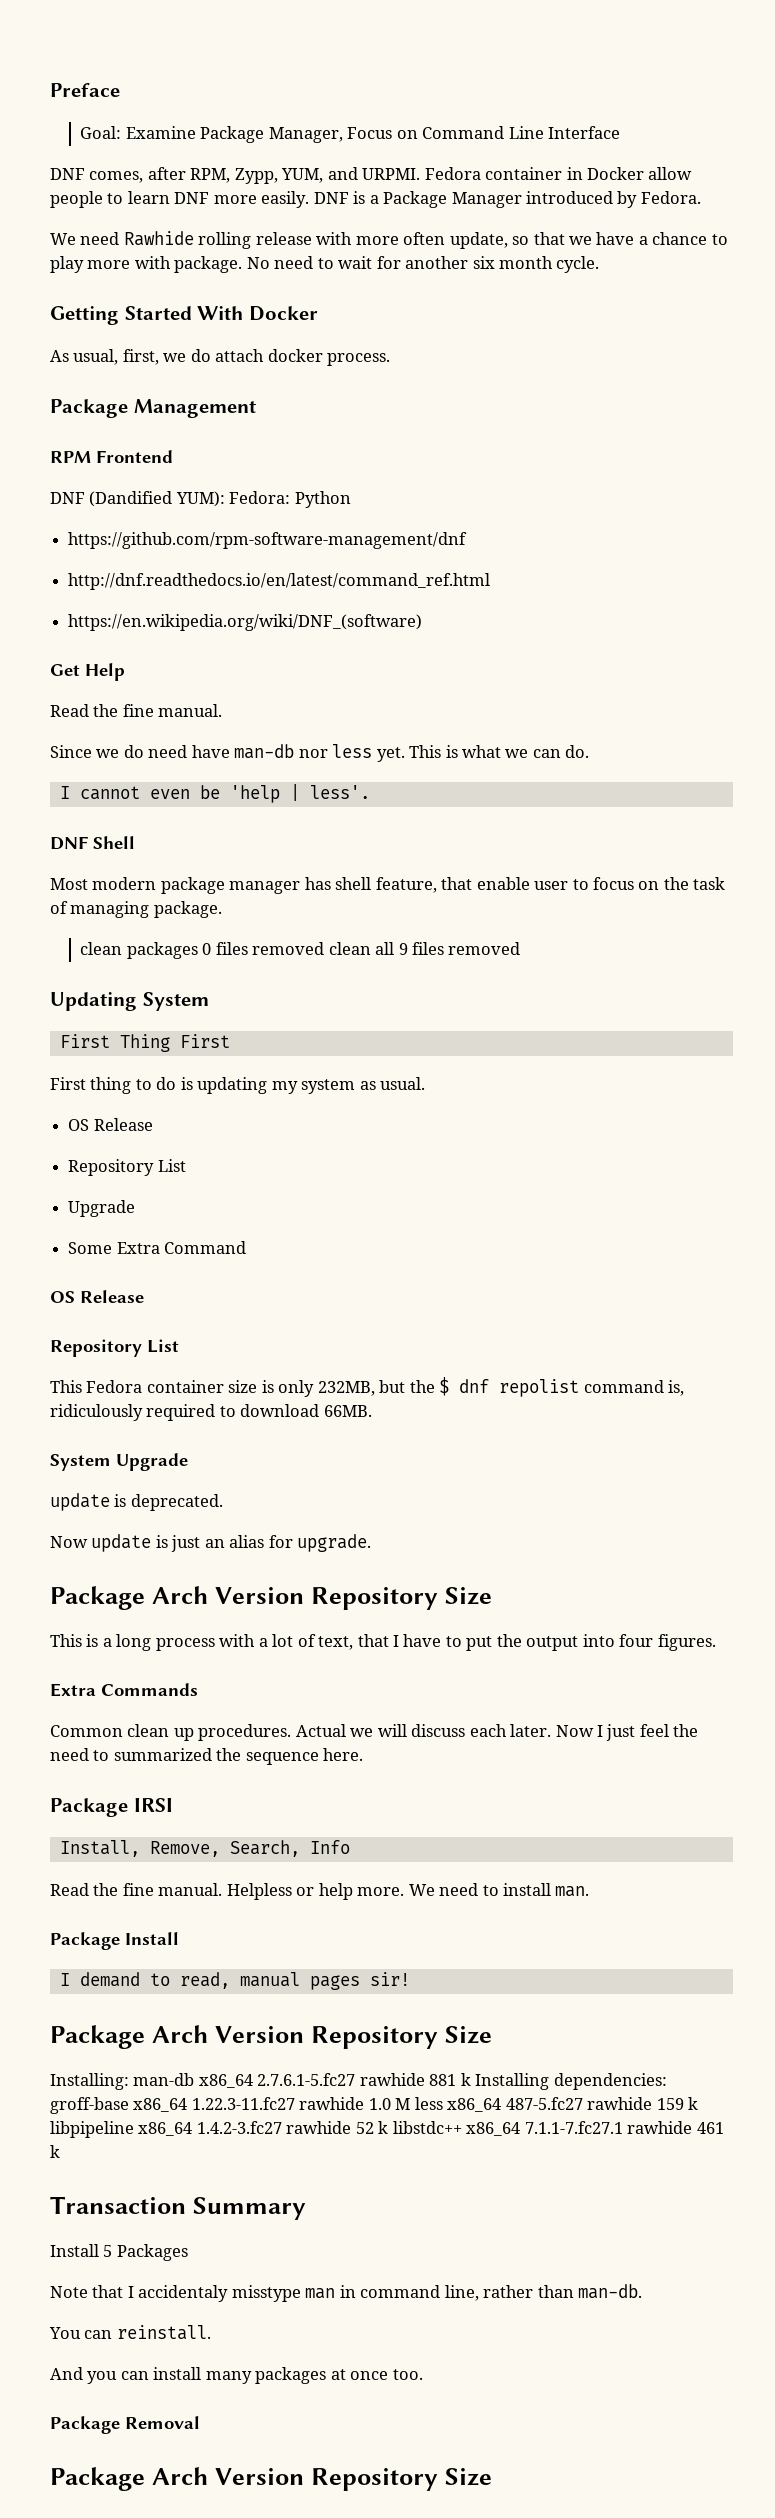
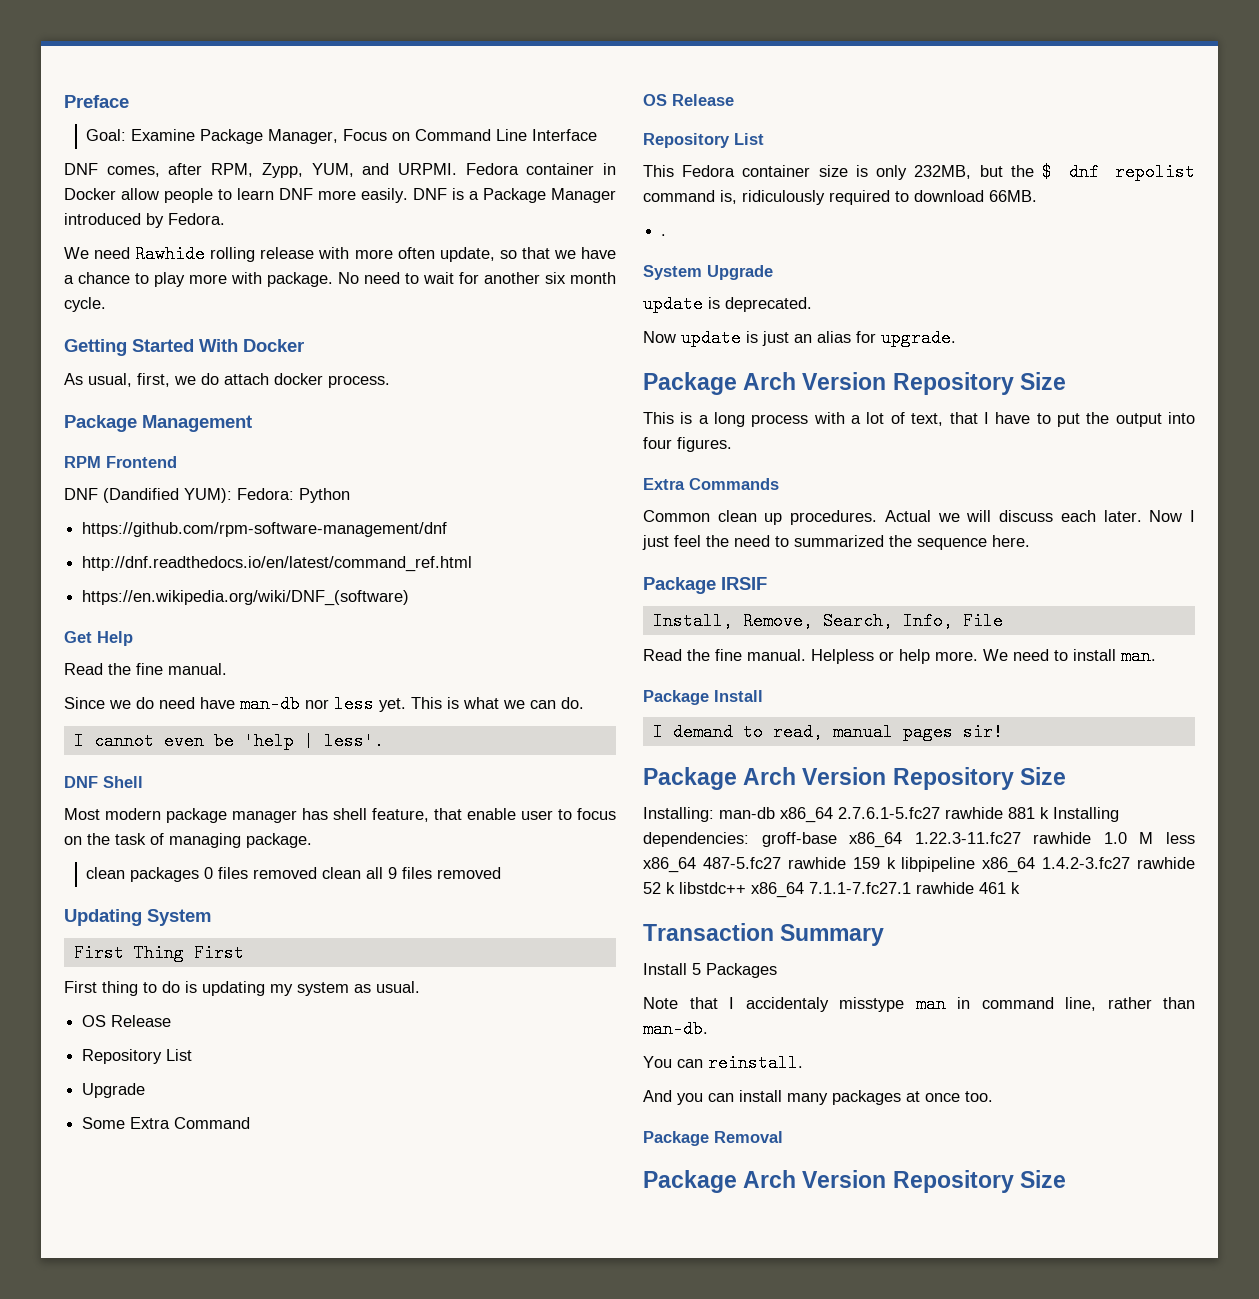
+ .
- Package IRSI
+ Package IRSIF
- Install, Remove, Search, Info
+ Install, Remove, Search, Info, File

